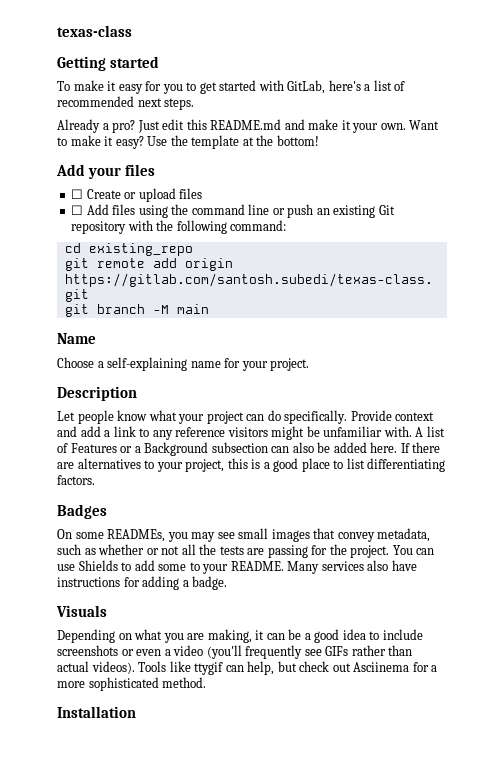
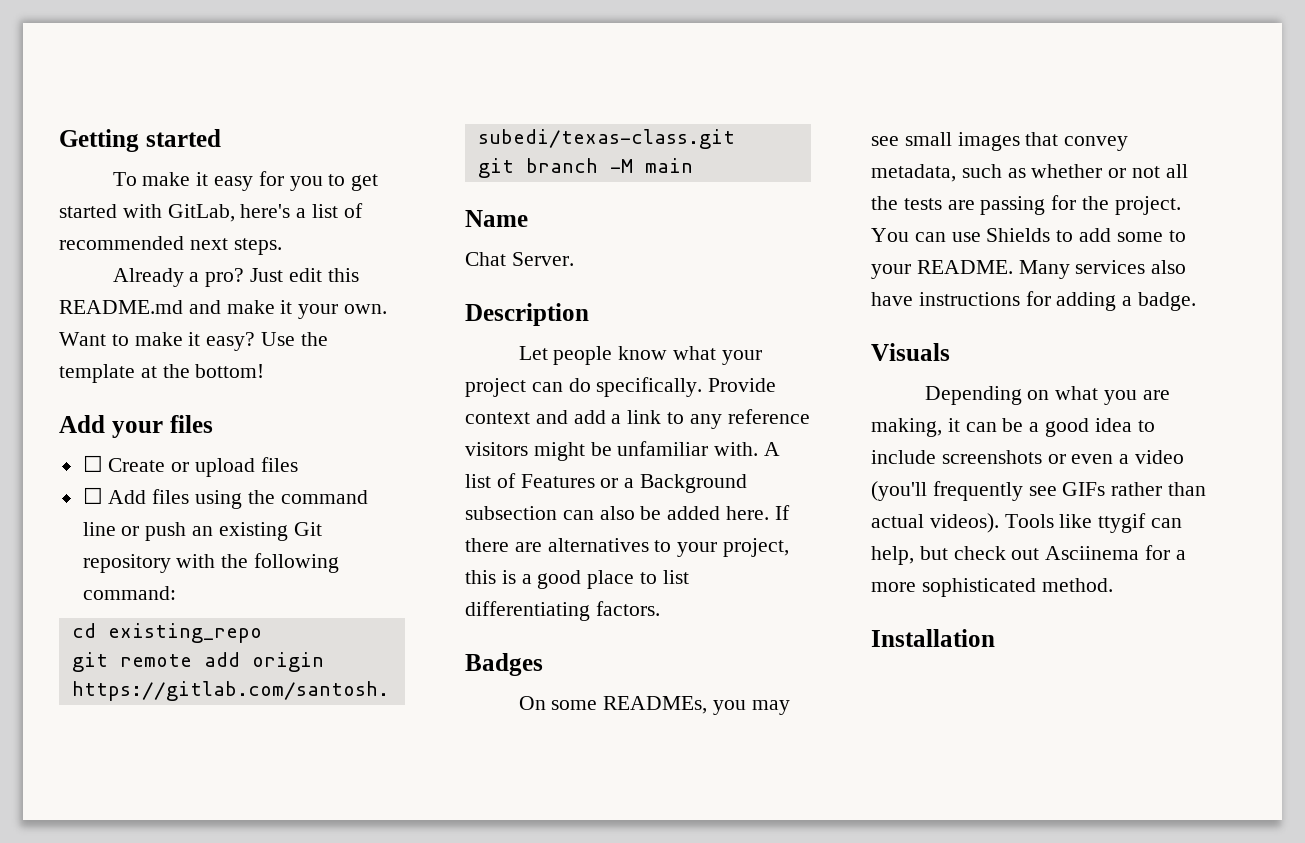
- texas-class
- Choose a self-explaining name for your project.
+ Chat Server.

